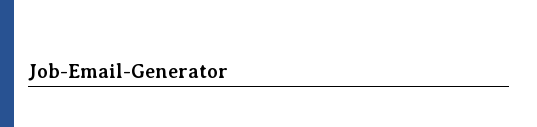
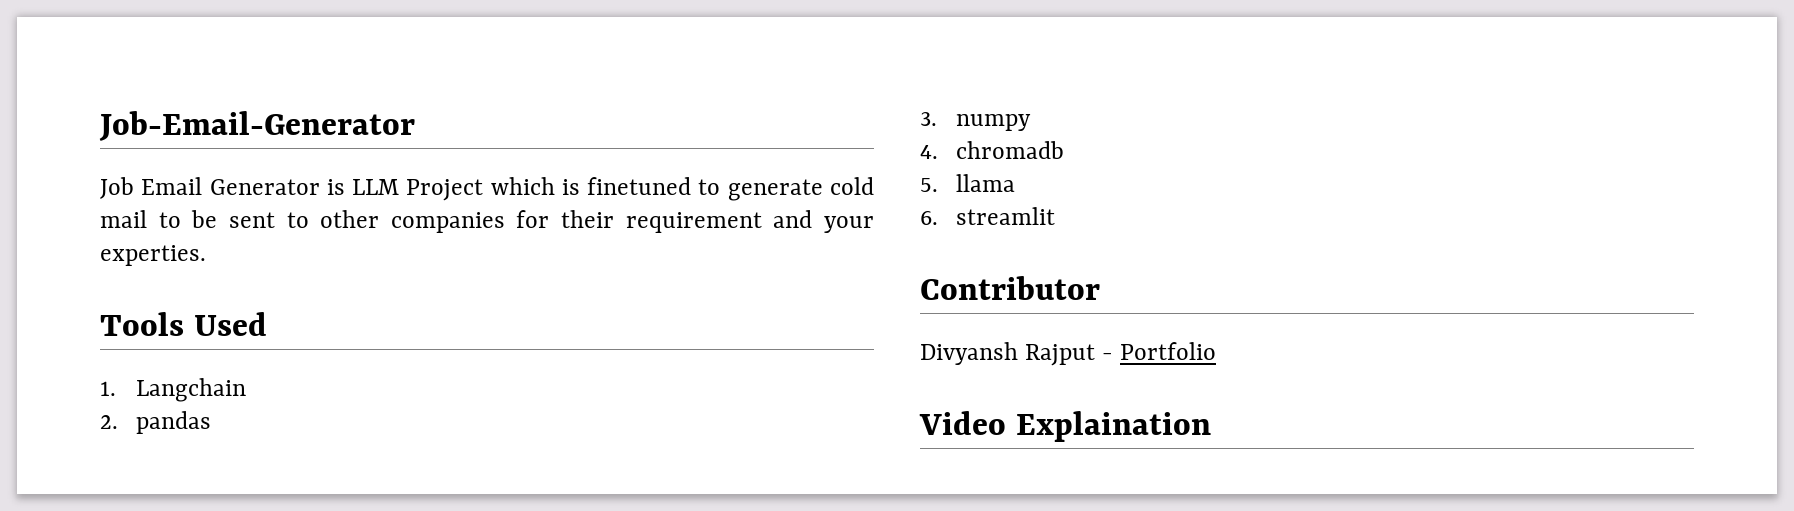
+ Job Email Generator is LLM Project which is finetuned to generate cold mail to be sent to other companies for their requirement and your experties.
+ Tools Used
+ 1. Langchain
+ 2. pandas
+ 3. numpy
+ 4. chromadb
+ 5. llama
+ 6. streamlit
+ Contributor
+ Divyansh Rajput - Portfolio
+ Video Explaination

